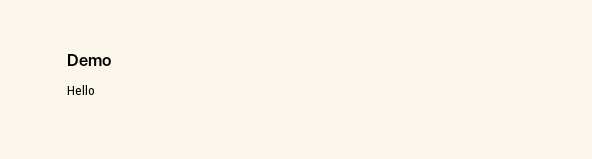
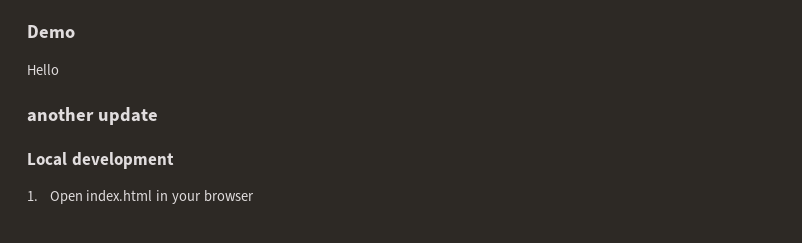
+ another update
+ Local development
+ 1. Open index.html in your browser

